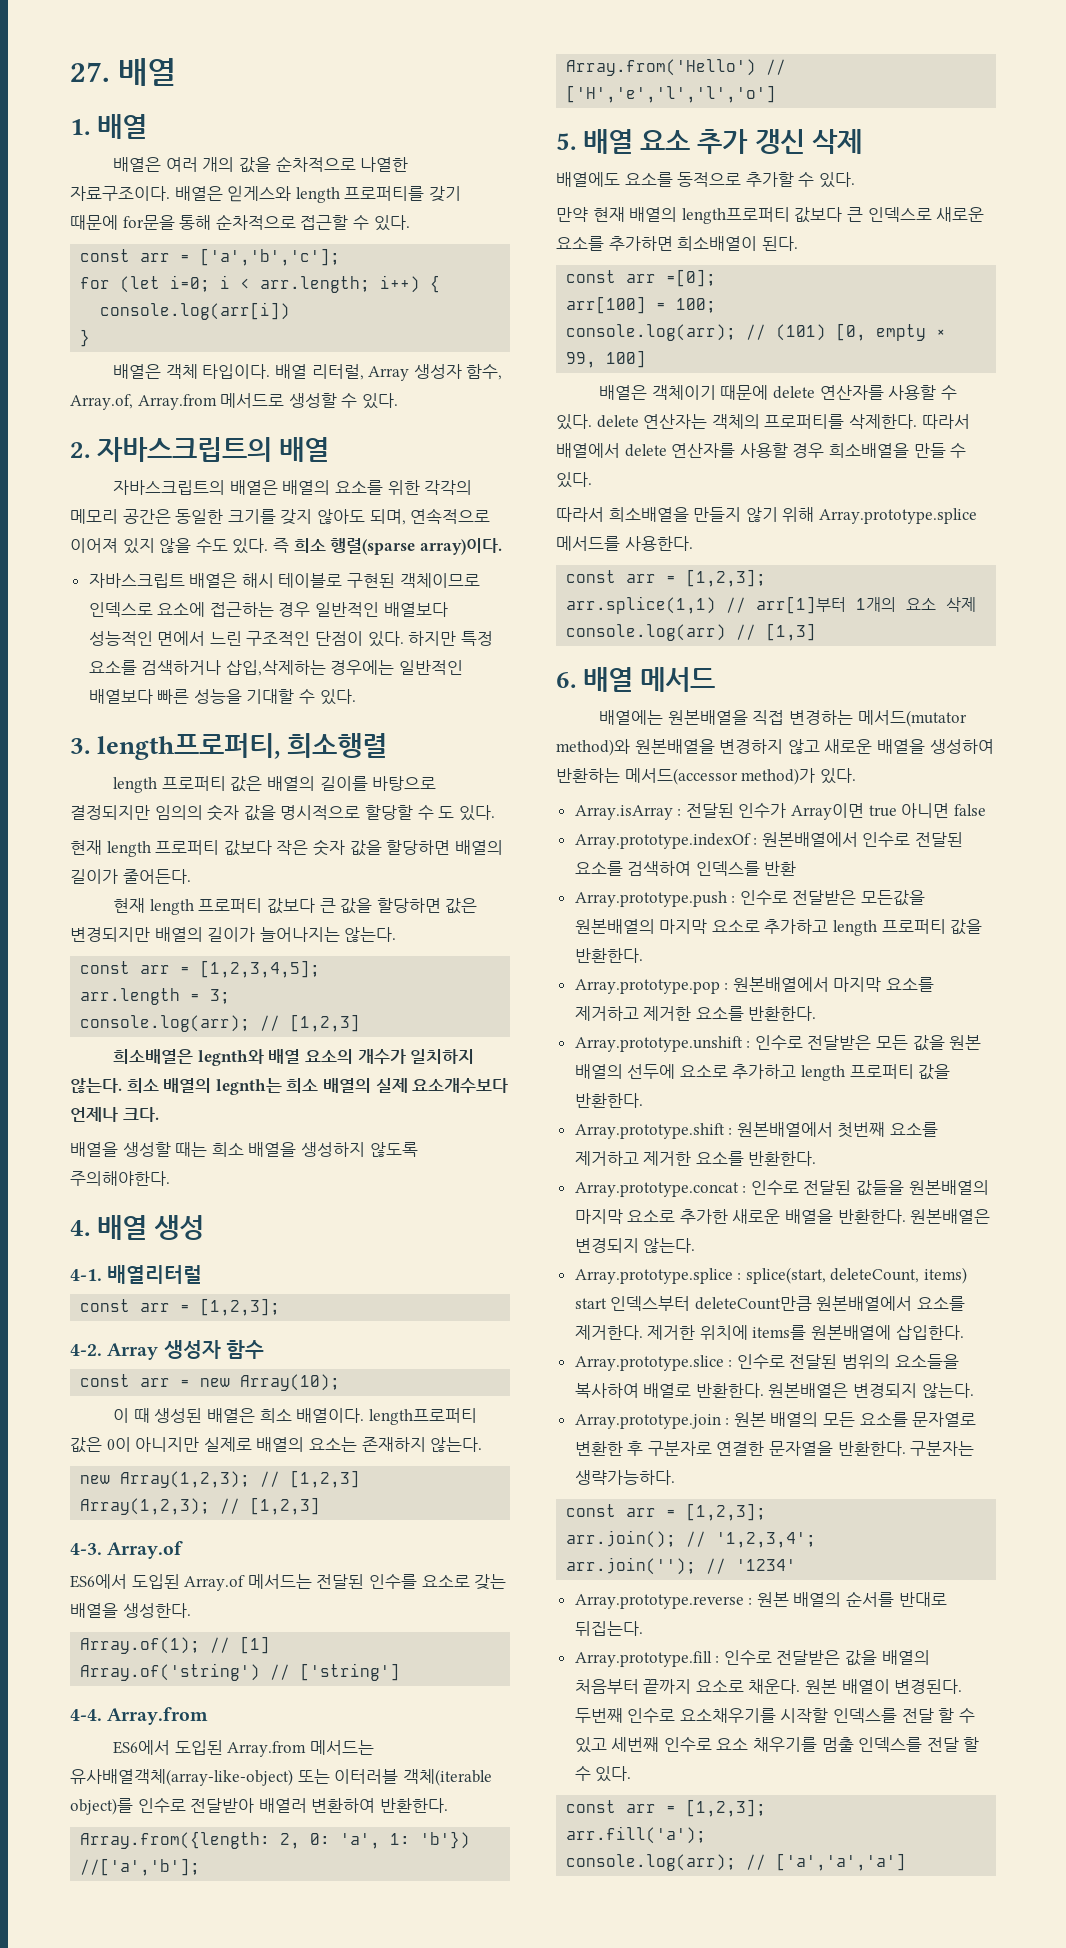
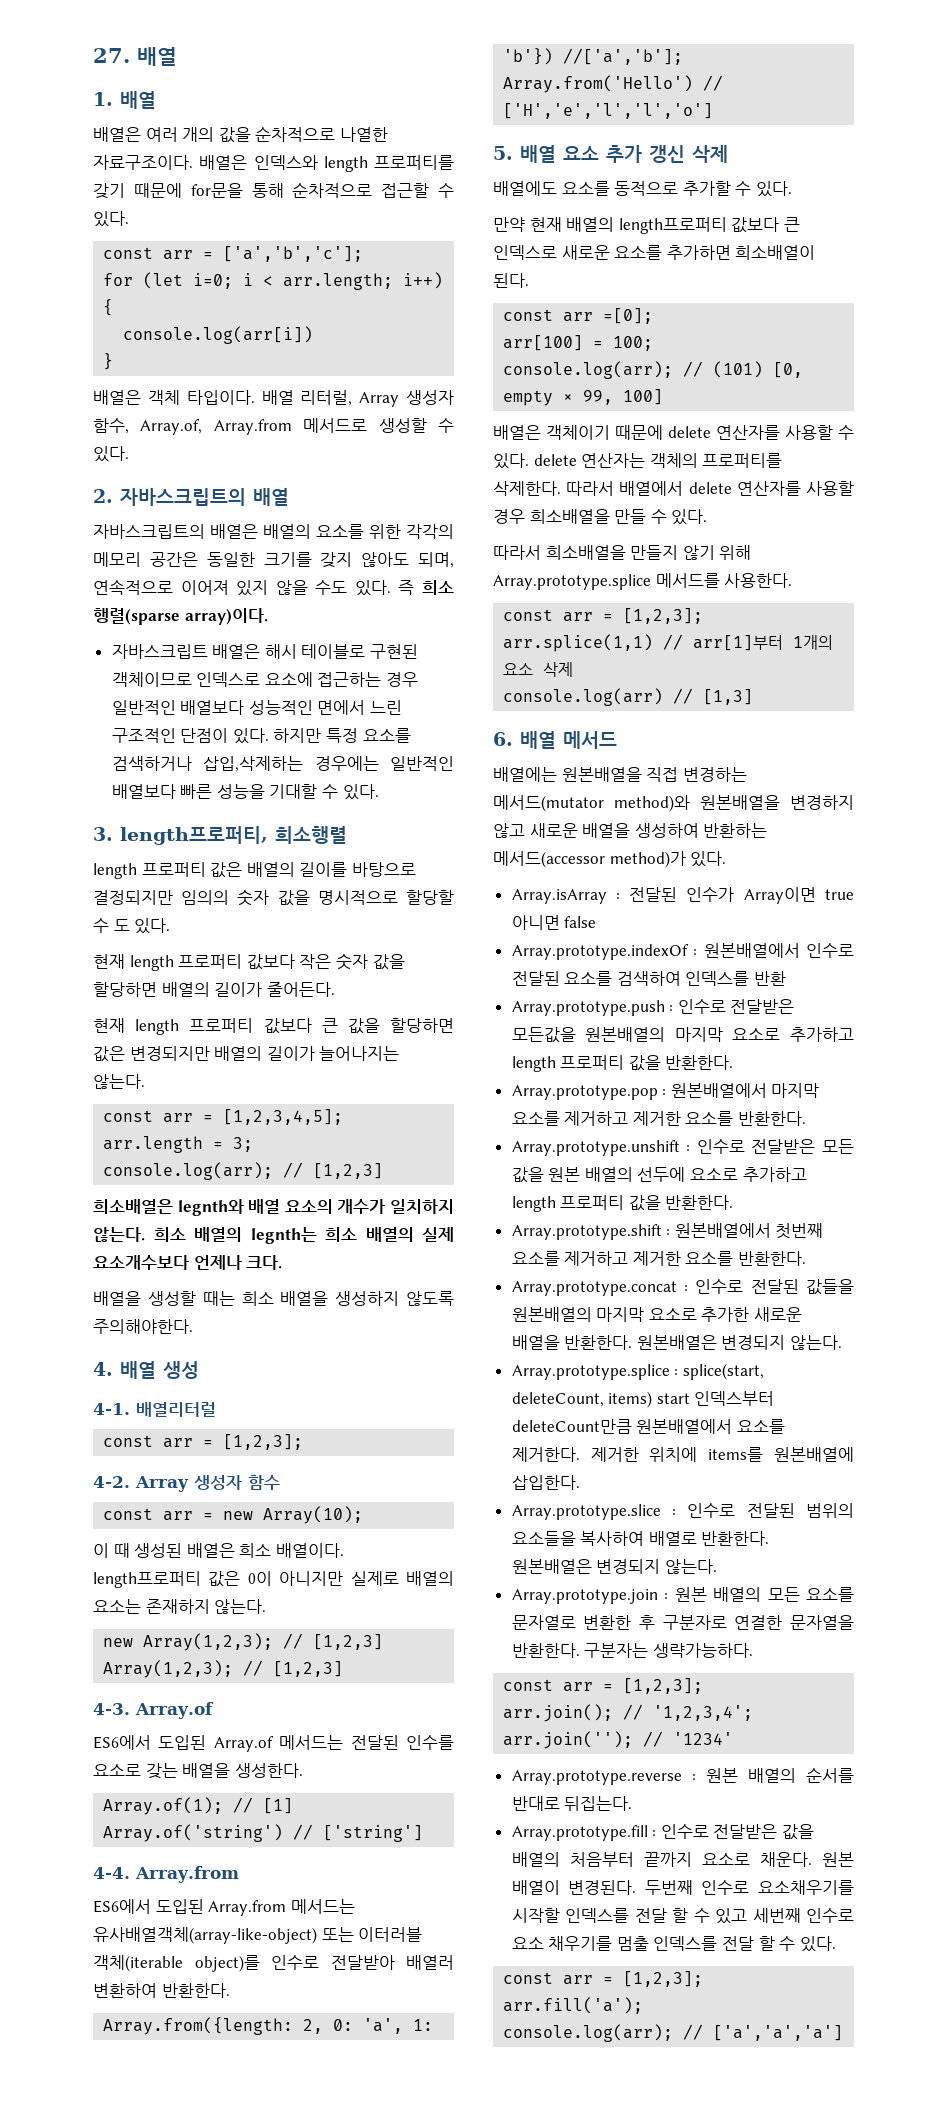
- 배열은 읻게스와 length 프로퍼티를 갖기 때문에 for문을 통해 순차적으로 접근할 수 있다.
+ 배열은 인덱스와 length 프로퍼티를 갖기 때문에 for문을 통해 순차적으로 접근할 수 있다.

